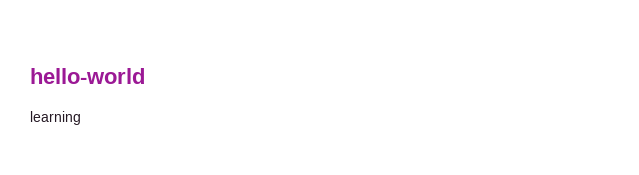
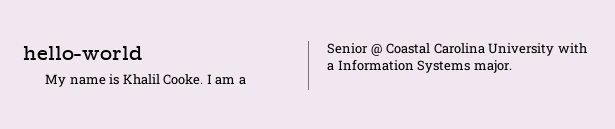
- learning
+ My name is Khalil Cooke. I am a Senior @ Coastal Carolina University with a Information Systems major.

